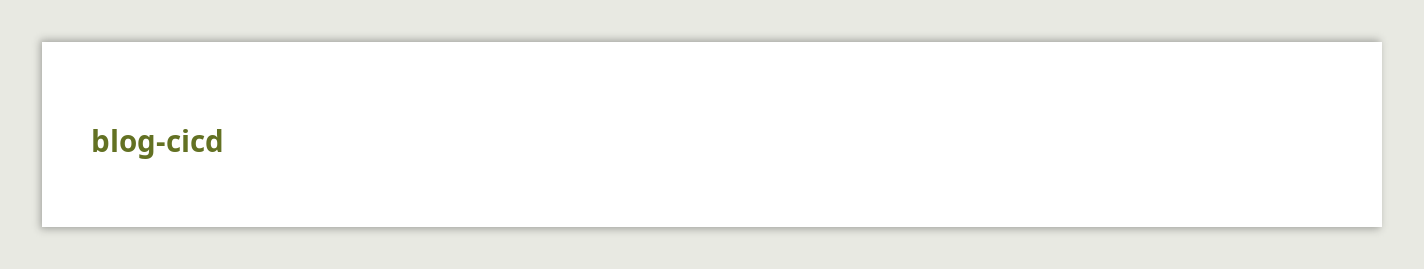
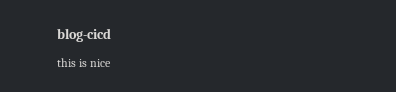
+ this is nice

